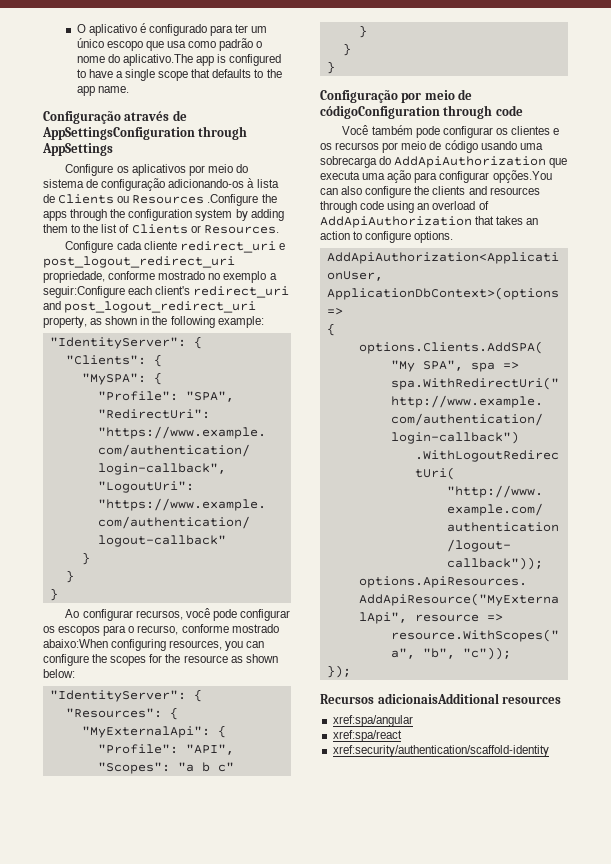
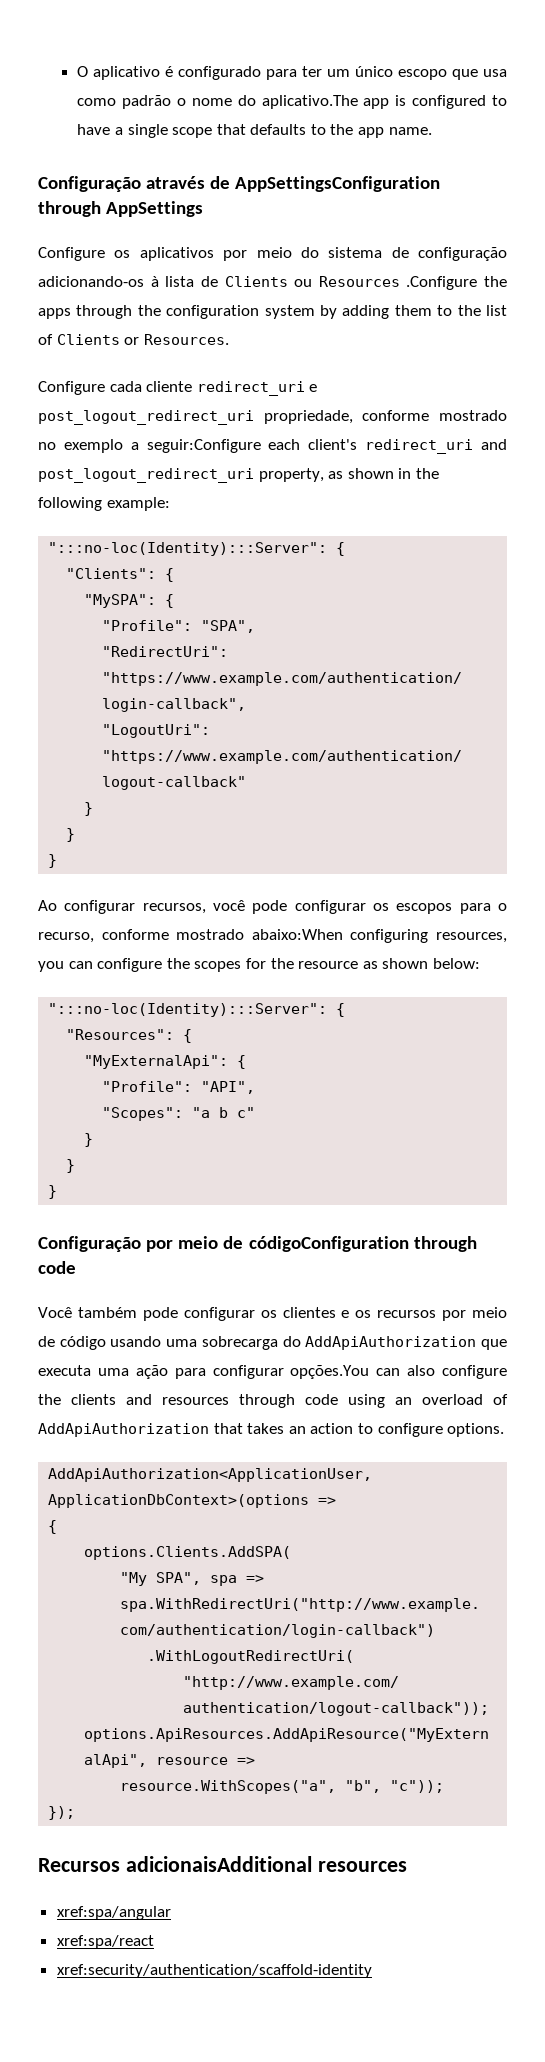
  Configure cada cliente redirect_uri e post_logout_redirect_uri propriedade, conforme mostrado no exemplo a seguir:Configure each client's redirect_uri and post_logout_redirect_uri property, as shown in the following example:
- "IdentityServer": {
+ ":::no-loc(Identity):::Server": {
  Ao configurar recursos, você pode configurar os escopos para o recurso, conforme mostrado abaixo:When configuring resources, you can configure the scopes for the resource as shown below:
- "IdentityServer": {
+ ":::no-loc(Identity):::Server": {

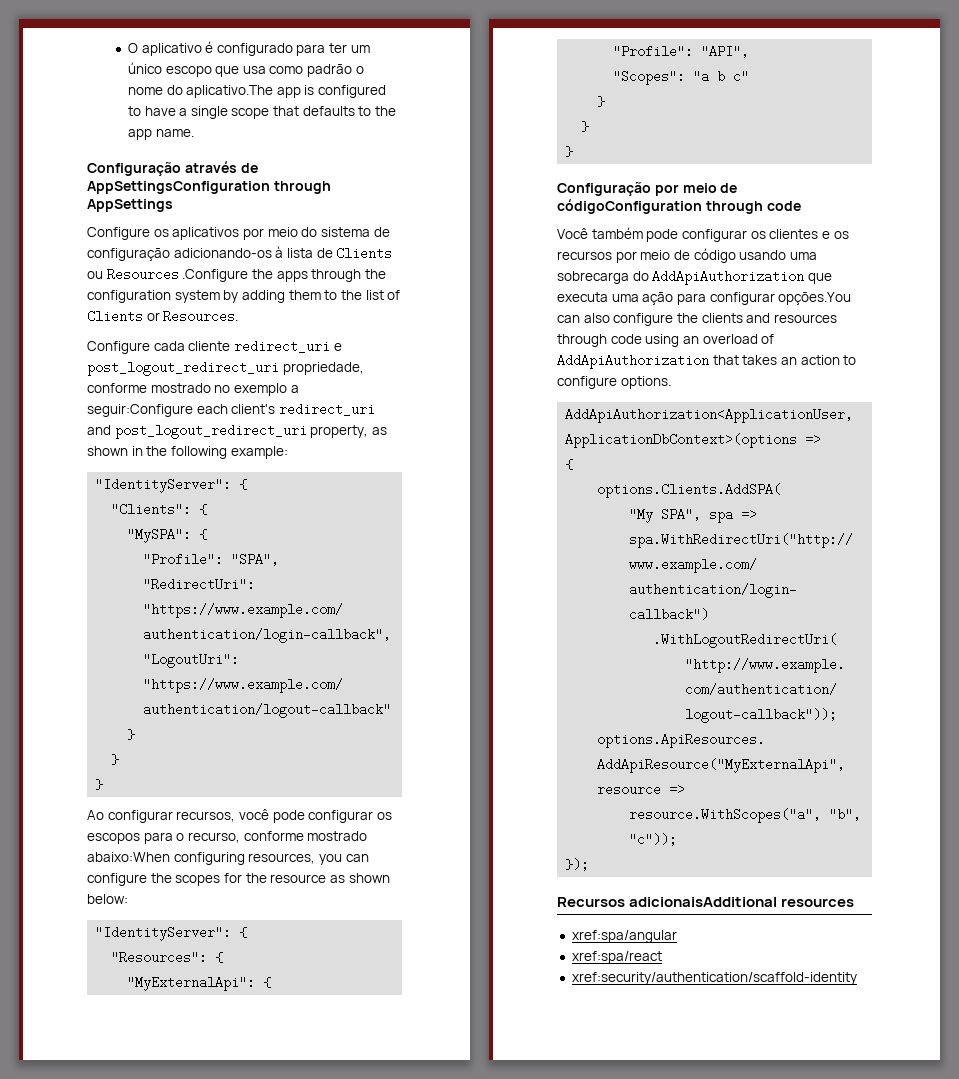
  Configure cada cliente redirect_uri e post_logout_redirect_uri propriedade, conforme mostrado no exemplo a seguir:Configure each client's redirect_uri and post_logout_redirect_uri property, as shown in the following example:
- ":::no-loc(Identity):::Server": {
+ "IdentityServer": {
  Ao configurar recursos, você pode configurar os escopos para o recurso, conforme mostrado abaixo:When configuring resources, you can configure the scopes for the resource as shown below:
- ":::no-loc(Identity):::Server": {
+ "IdentityServer": {

